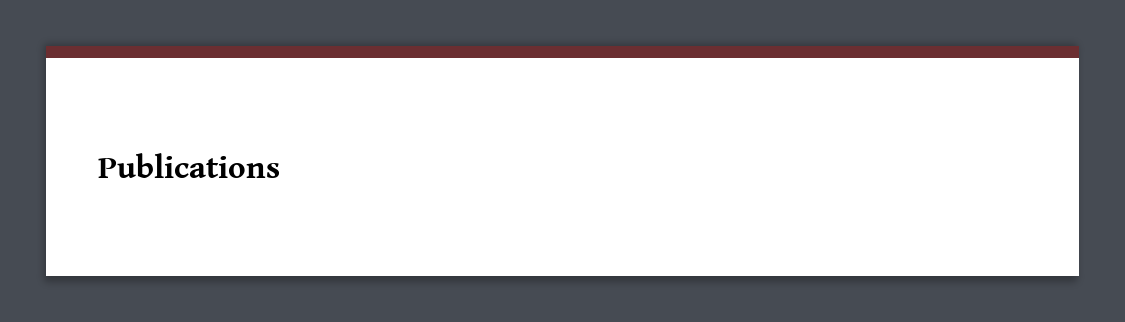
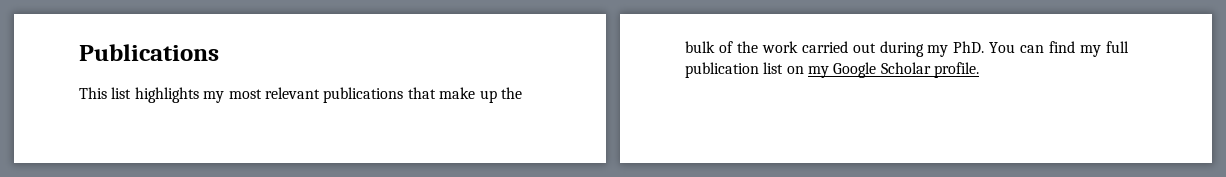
+ This list highlights my most relevant publications that make up the bulk of the work carried out during my PhD. You can find my full publication list on my Google Scholar profile.

